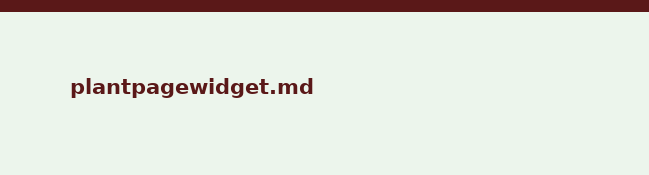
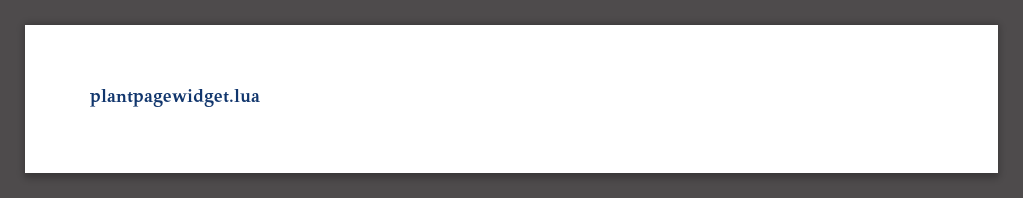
- plantpagewidget.md
+ plantpagewidget.lua

